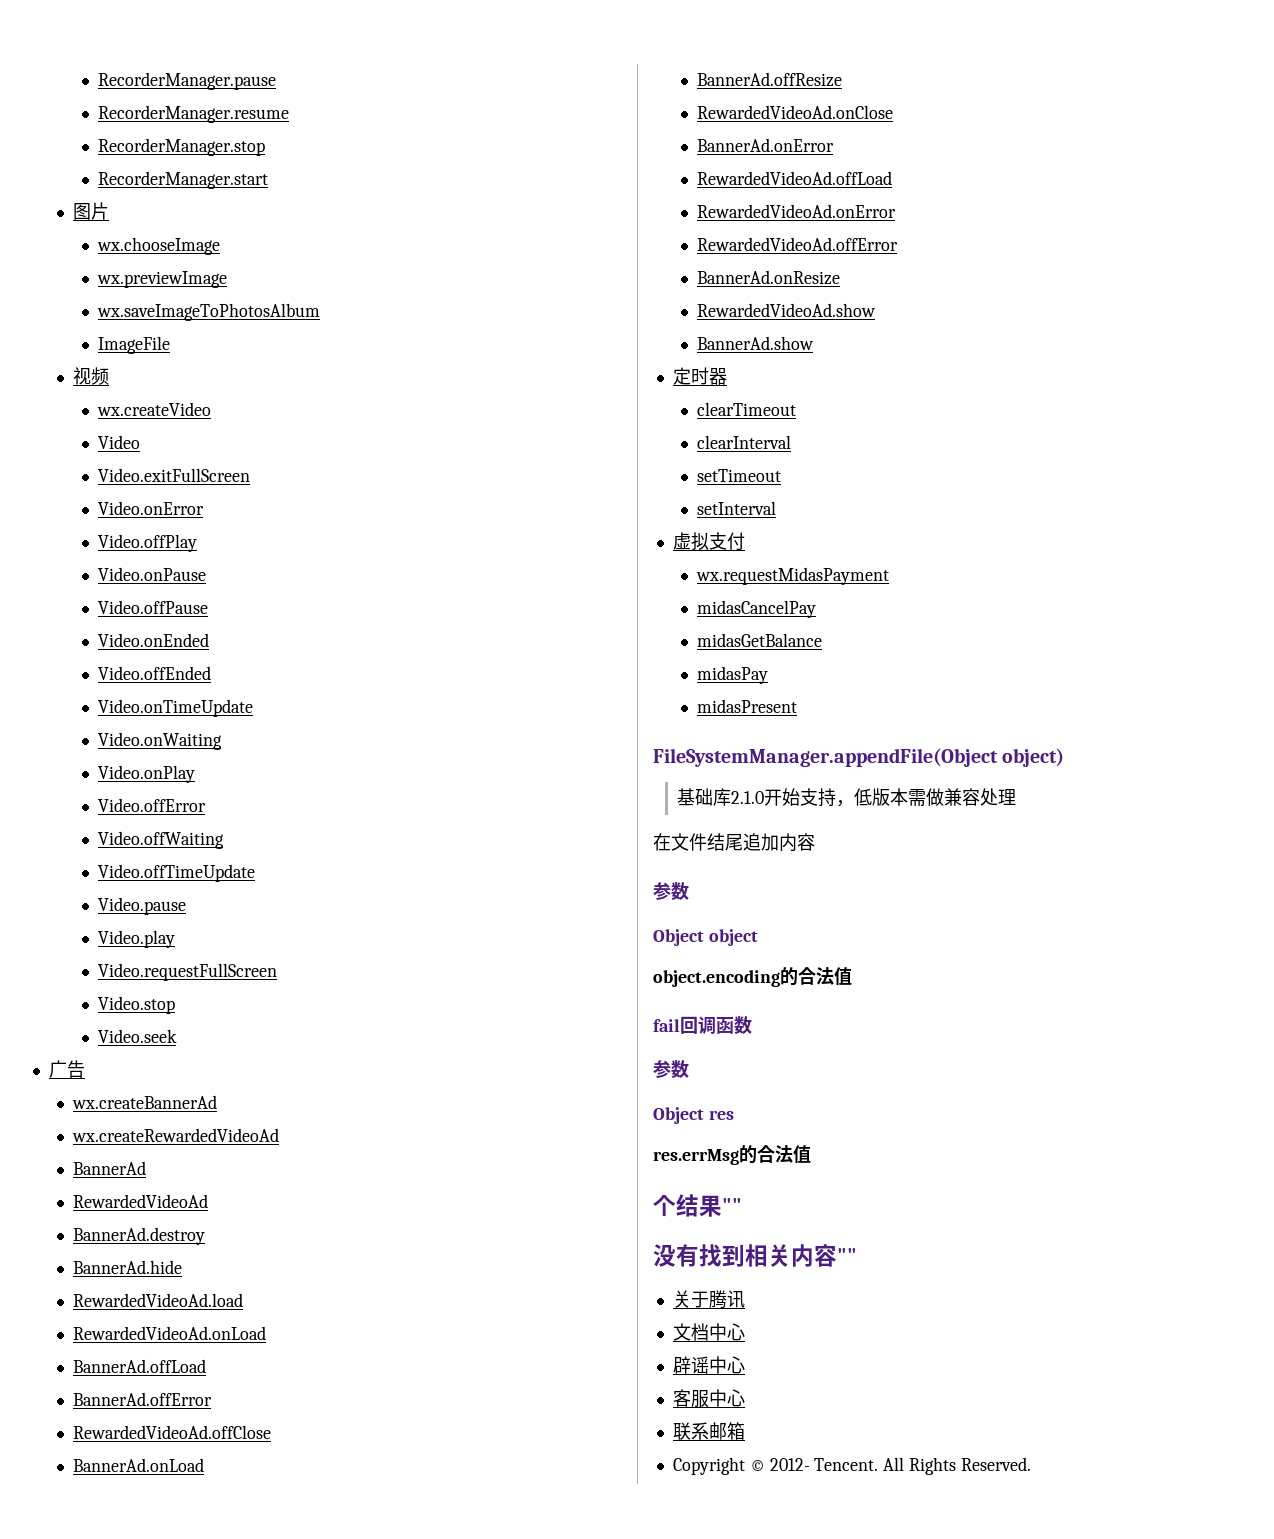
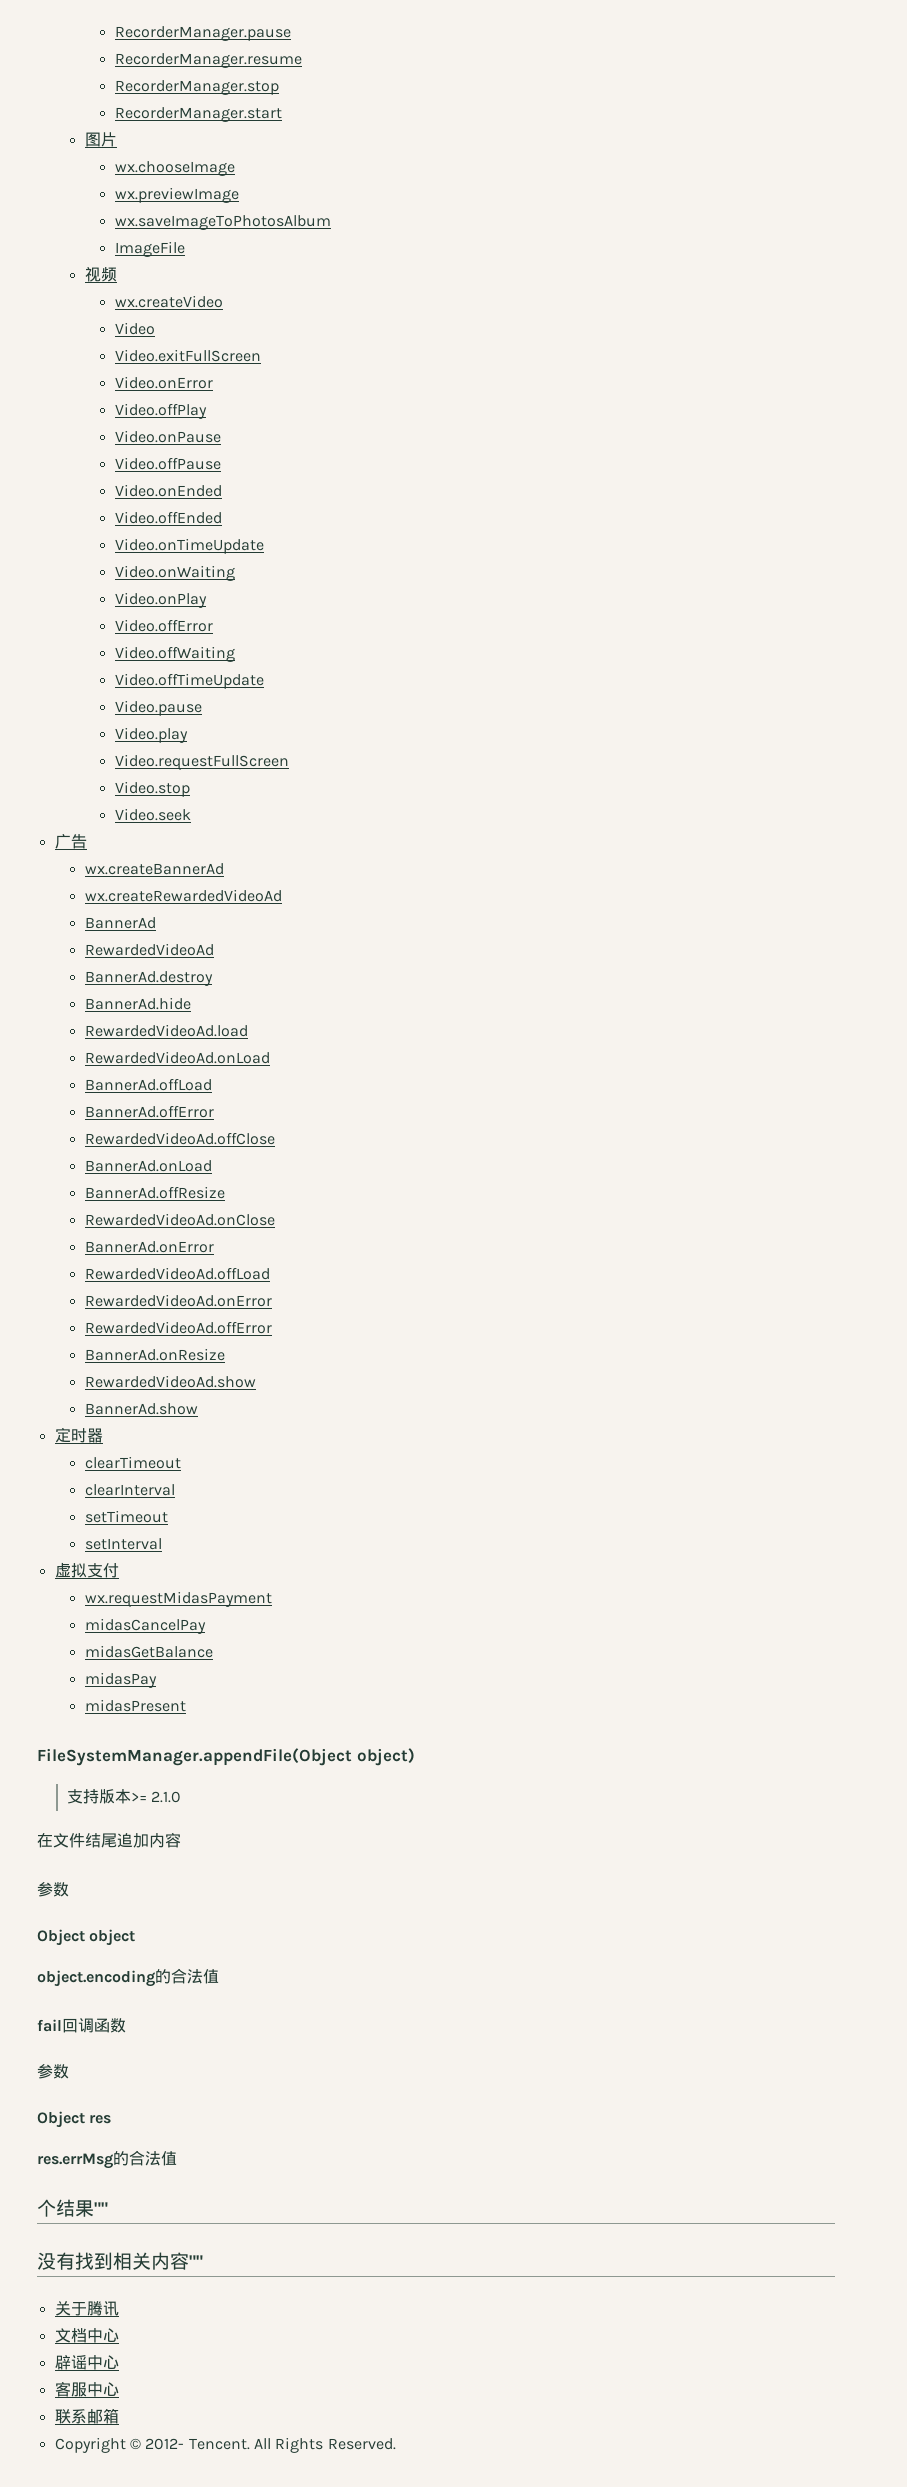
- 基础库2.1.0开始支持，低版本需做兼容处理
+ 支持版本>= 2.1.0

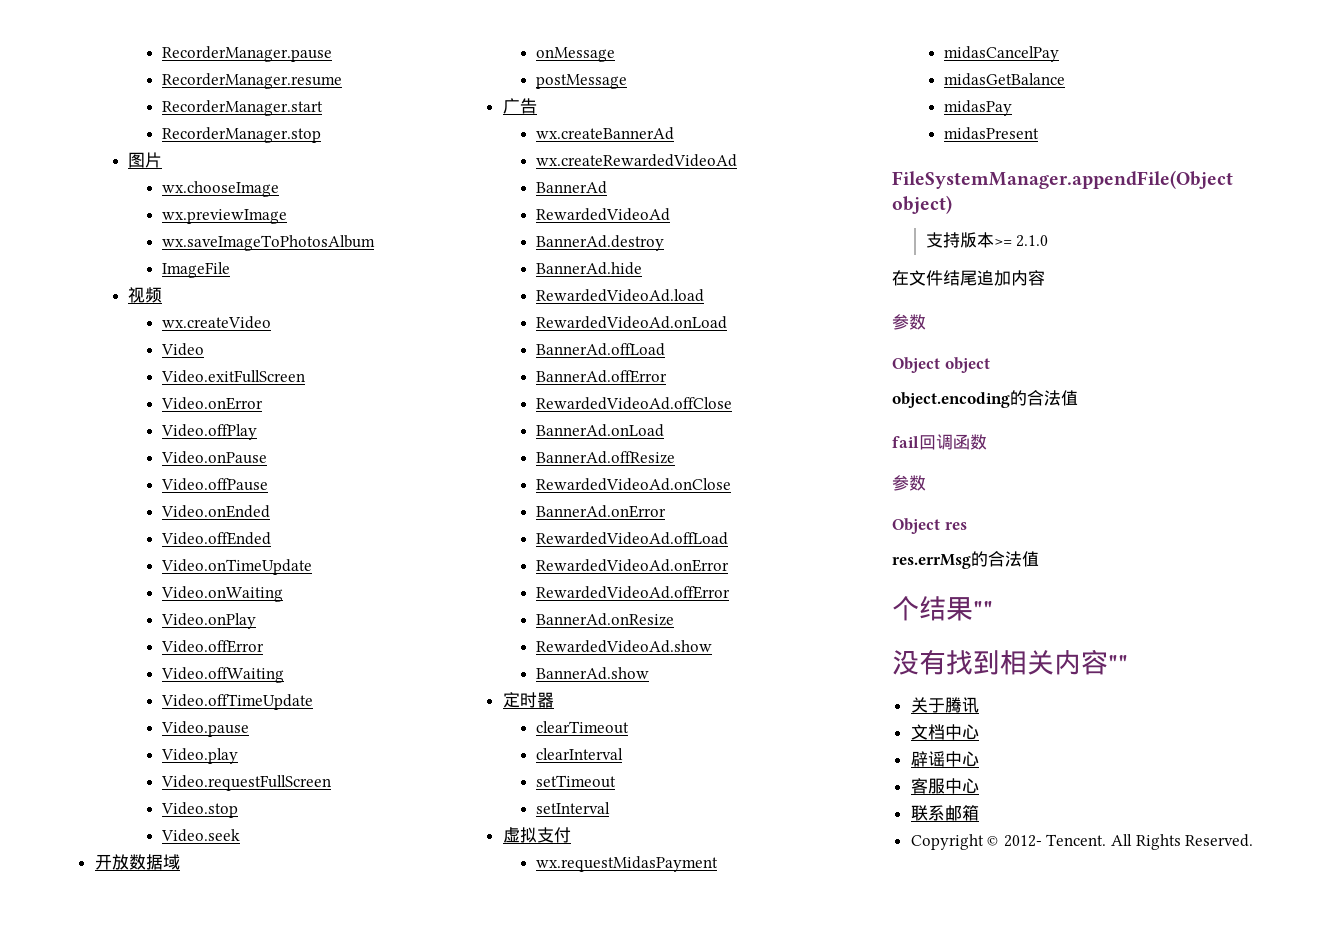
+ RecorderManager.start
- RecorderManager.start
+ 开放数据域
+ onMessage
+ postMessage

